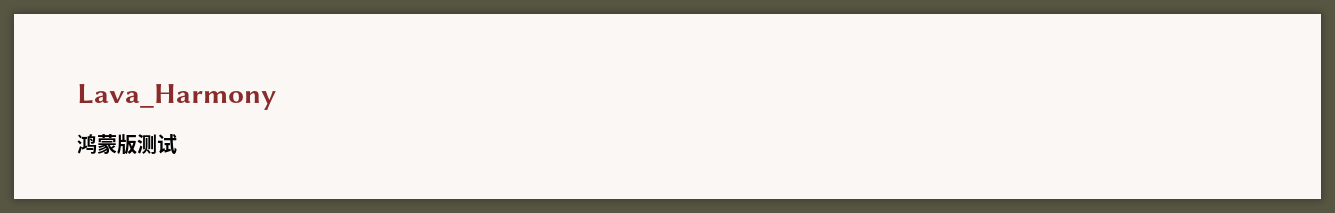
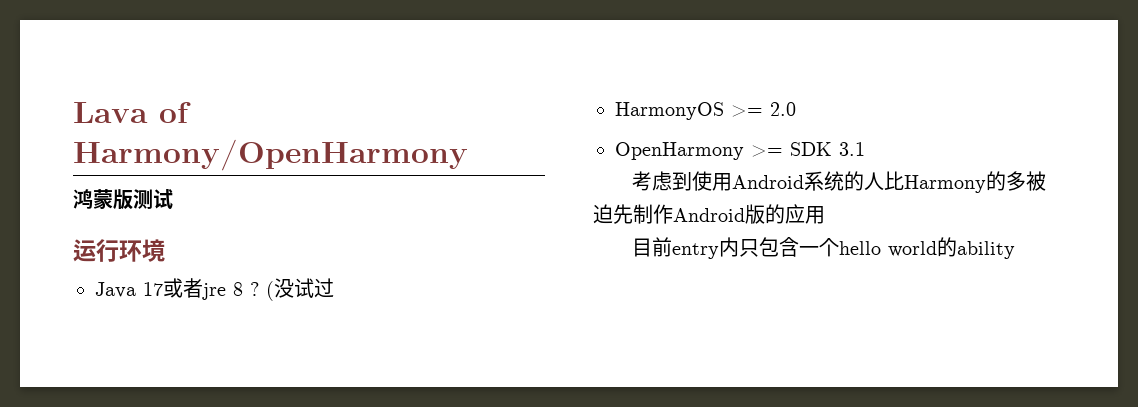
- Lava_Harmony
+ Lava of Harmony/OpenHarmony
+ 运行环境
+ Java 17或者jre 8 ? (没试过
+ HarmonyOS >= 2.0
+ OpenHarmony >= SDK 3.1
+ 考虑到使用Android系统的人比Harmony的多被迫先制作Android版的应用
+ 目前entry内只包含一个hello world的ability

